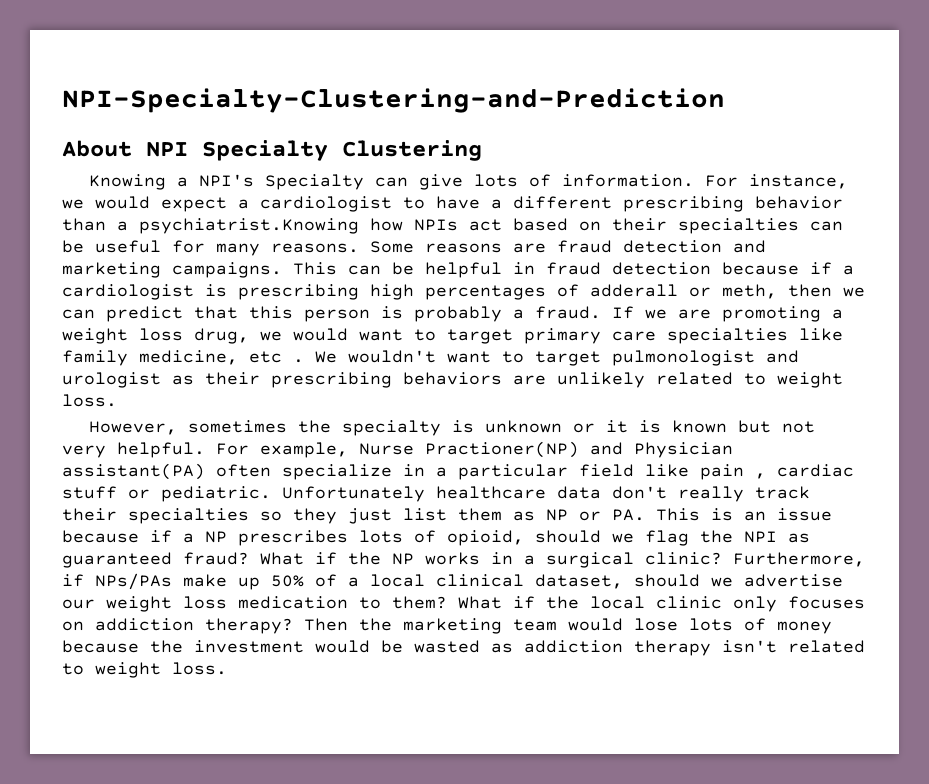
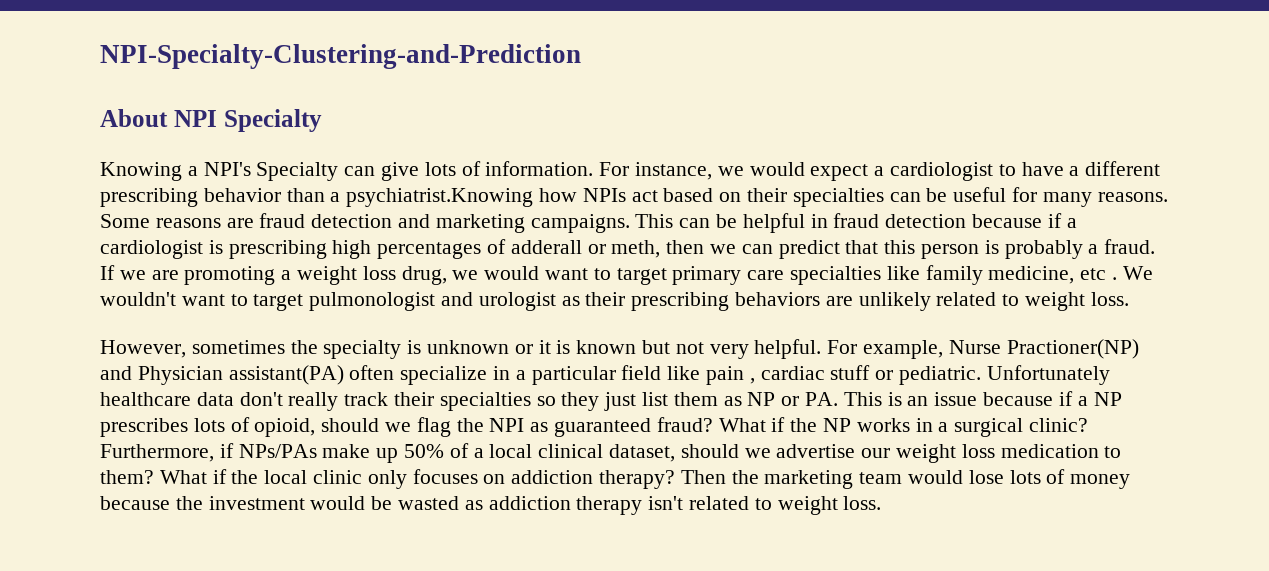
- About NPI Specialty Clustering
+ About NPI Specialty

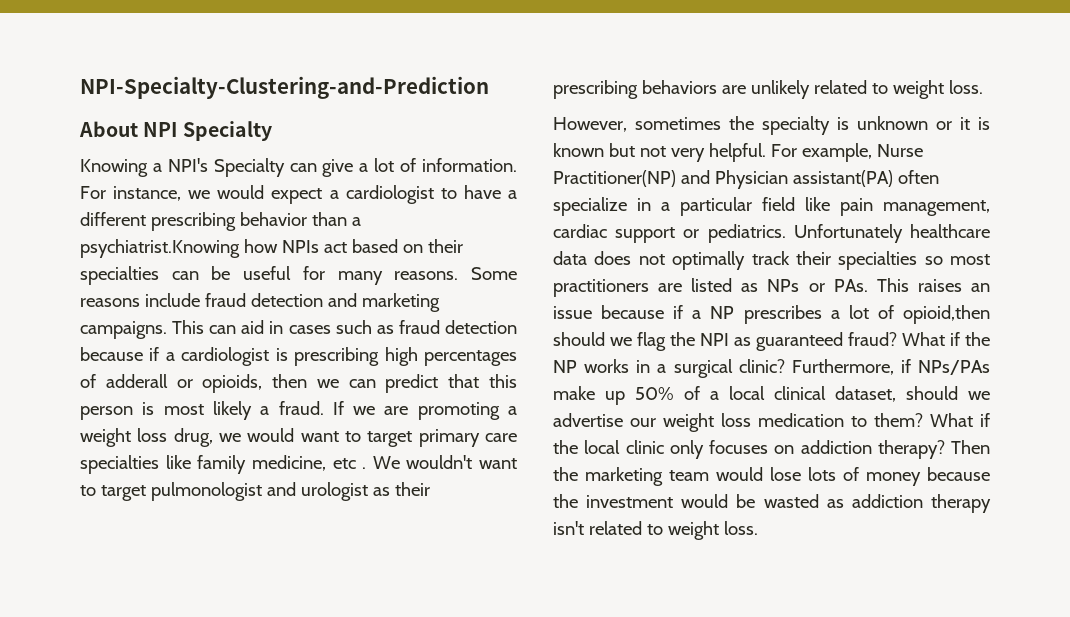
- Knowing a NPI's Specialty can give lots of information.
+ Knowing a NPI's Specialty can give a lot of information.
- Some reasons are fraud detection and marketing campaigns.
+ Some reasons include fraud detection and marketing campaigns.
- This can be helpful in fraud detection because if a cardiologist is prescribing high percentages of adderall or meth, then we can predict that this person is probably a fraud.
+ This can aid in cases such as fraud detection because if a cardiologist is prescribing high percentages of adderall or opioids, then we can predict that this person is most likely a fraud.
- For example, Nurse Practioner(NP) and Physician assistant(PA) often specialize in a particular field like pain , cardiac stuff or pediatric. Unfortunately healthcare data don't really track their specialties so they just list them as NP or PA. This is an issue because if a NP prescribes lots of opioid, should we flag the NPI as guaranteed fraud?
+ For example, Nurse Practitioner(NP) and Physician assistant(PA) often specialize in a particular field like pain management, cardiac support or pediatrics. Unfortunately healthcare data does not optimally track their specialties so most practitioners are listed as NPs or PAs. This raises an issue because if a NP prescribes a lot of opioid,then should we flag the NPI as guaranteed fraud?

